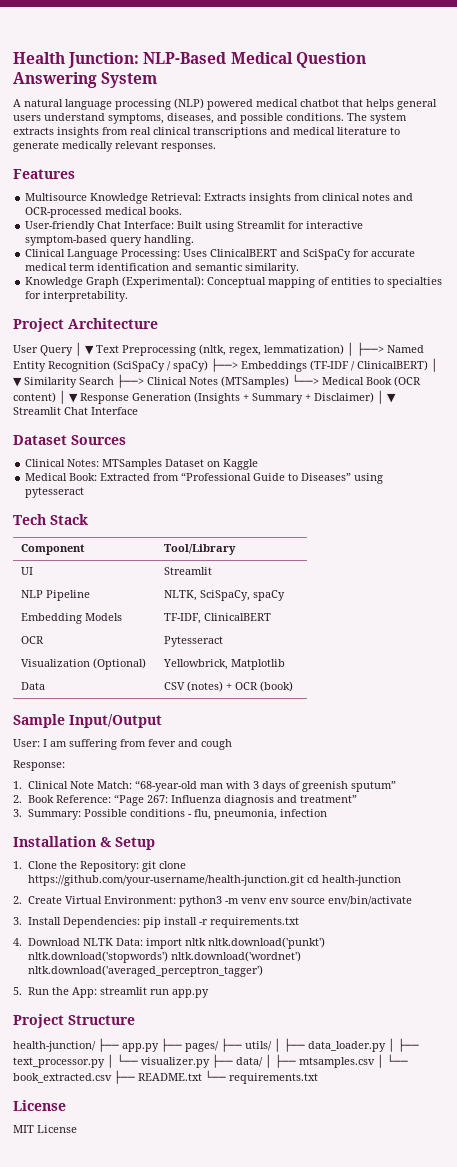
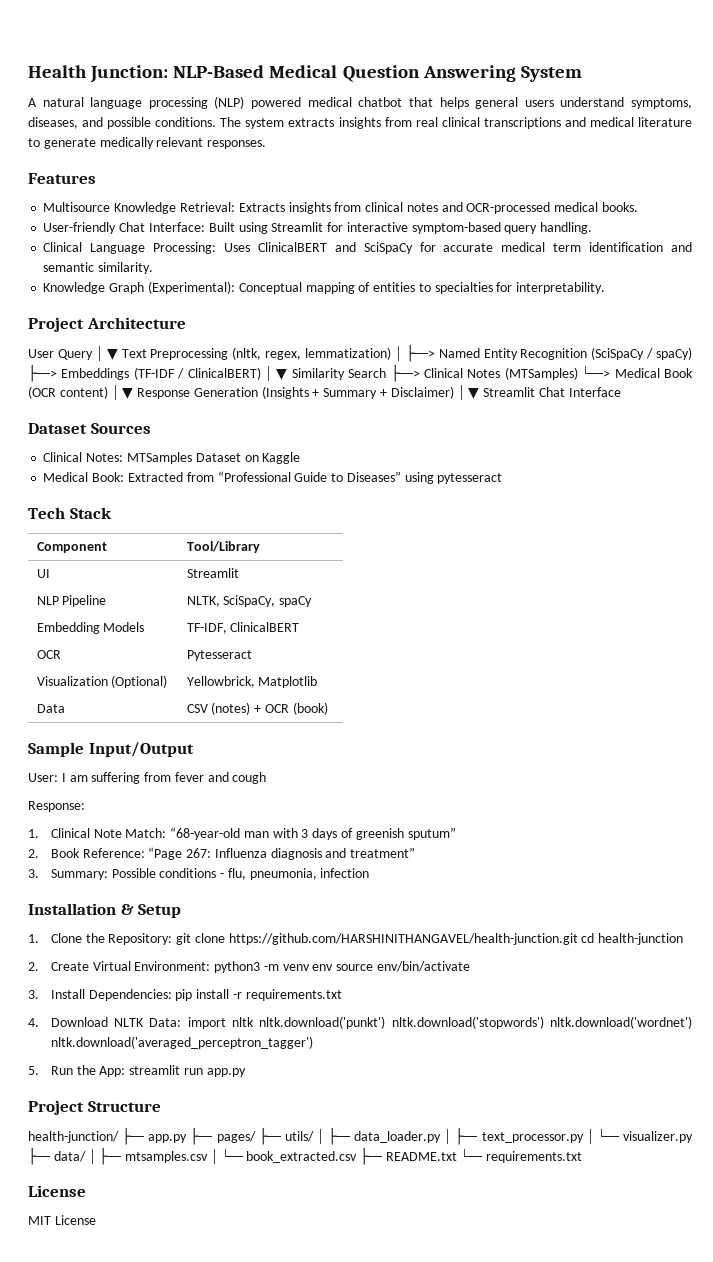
- 1. Clone the Repository: git clone https://github.com/your-username/health-junction.git cd health-junction
+ 1. Clone the Repository: git clone https://github.com/HARSHINITHANGAVEL/health-junction.git cd health-junction

